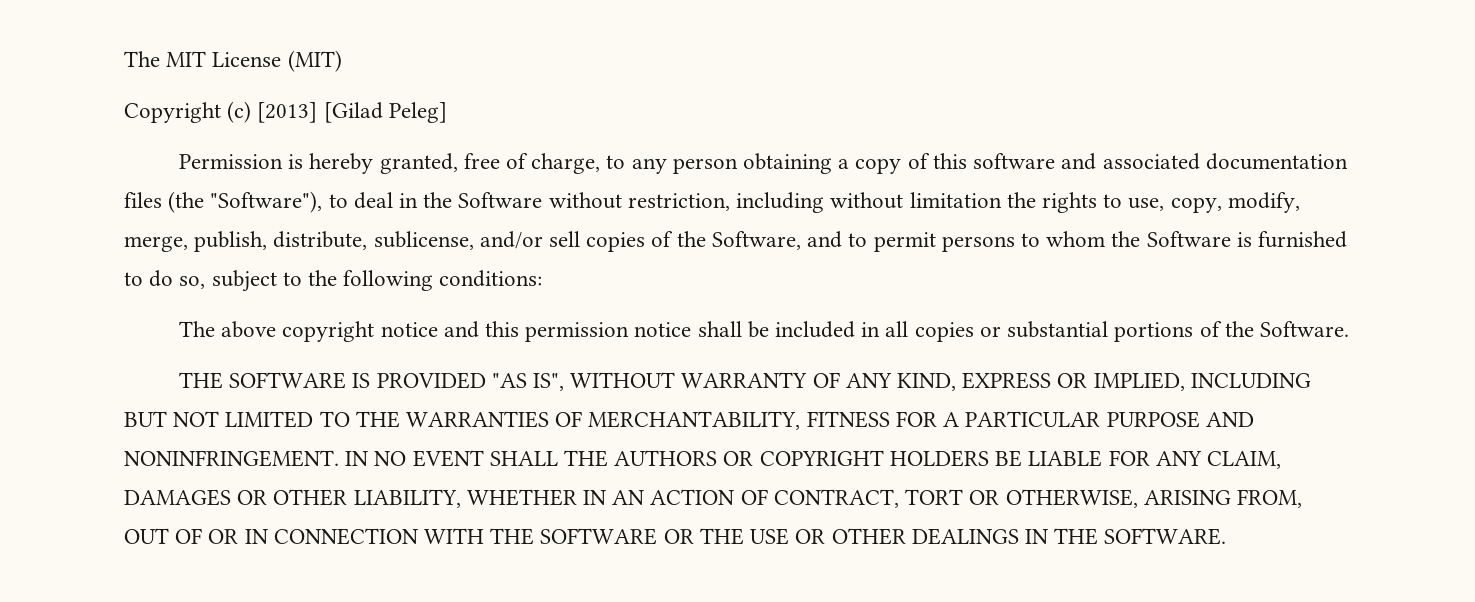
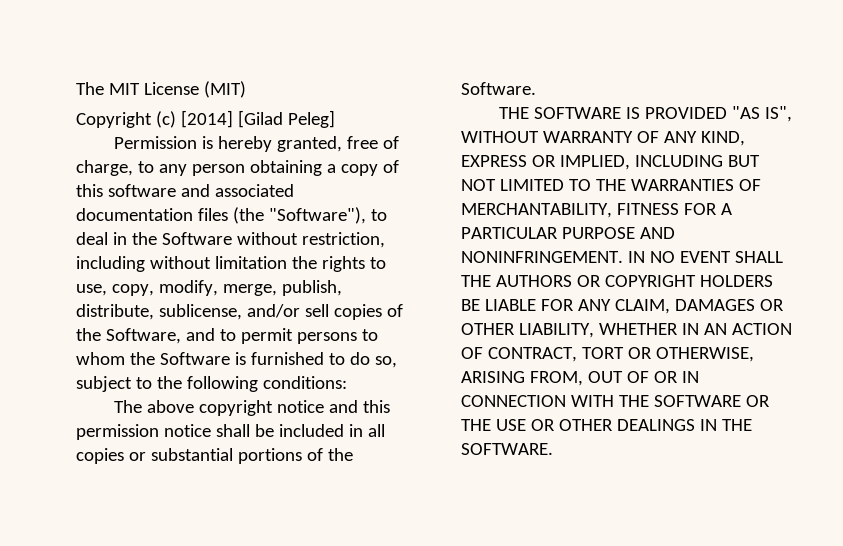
- Copyright (c) [2013] [Gilad Peleg]
+ Copyright (c) [2014] [Gilad Peleg]

